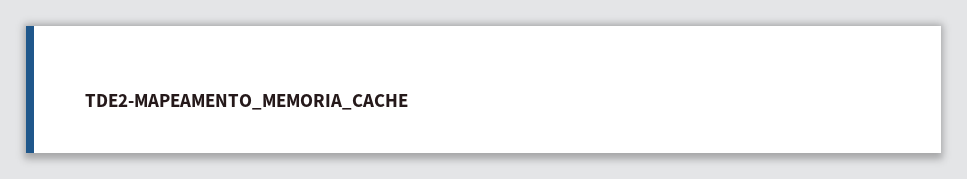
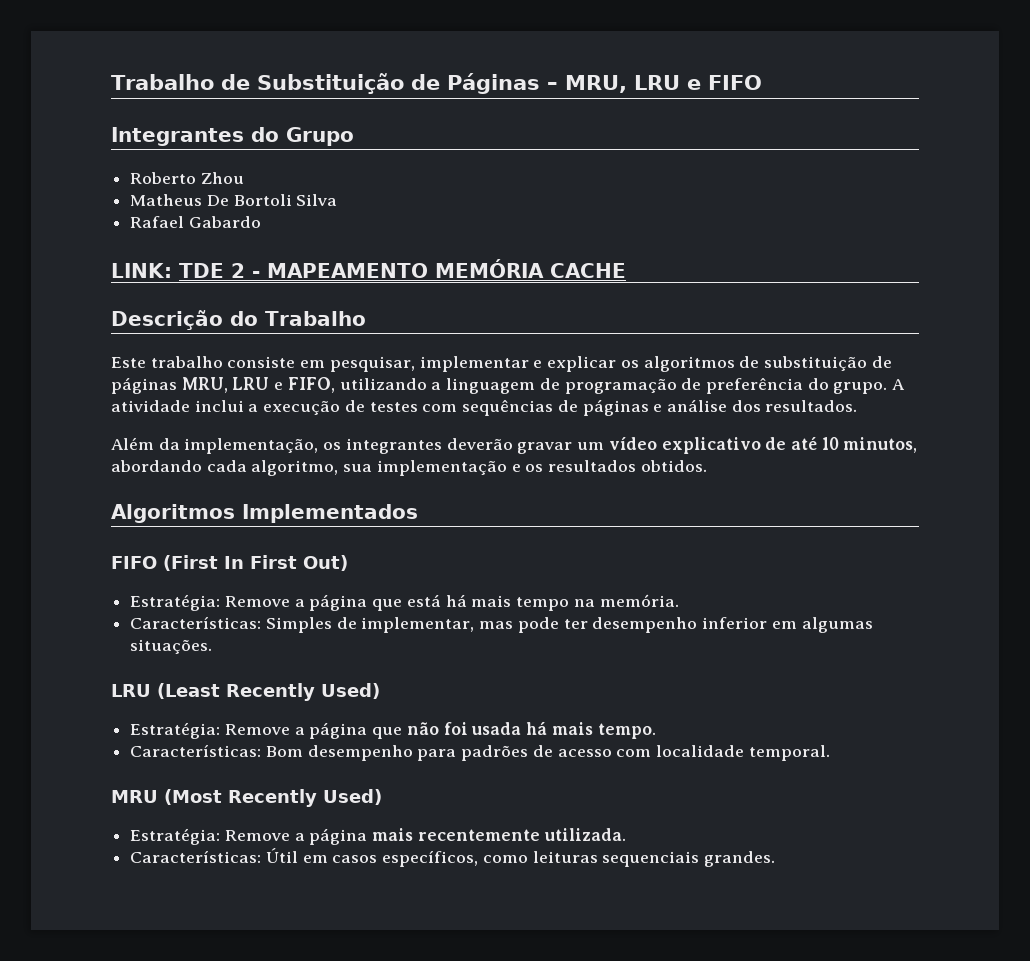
- TDE2-MAPEAMENTO_MEMORIA_CACHE
+ Trabalho de Substituição de Páginas – MRU, LRU e FIFO
+ Integrantes do Grupo
+ Roberto Zhou
+ Matheus De Bortoli Silva
+ Rafael Gabardo
+ LINK: TDE 2 - MAPEAMENTO MEMÓRIA CACHE
+ Descrição do Trabalho
+ Este trabalho consiste em pesquisar, implementar e explicar os algoritmos de substituição de páginas MRU, LRU e FIFO, utilizando a linguagem de programação de preferência do grupo. A atividade inclui a execução de testes com sequências de páginas e análise dos resultados.
+ Além da implementação, os integrantes deverão gravar um vídeo explicativo de até 10 minutos, abordando cada algoritmo, sua implementação e os resultados obtidos.
+ Algoritmos Implementados
+ FIFO (First In First Out)
+ Estratégia: Remove a página que está há mais tempo na memória.
+ Características: Simples de implementar, mas pode ter desempenho inferior em algumas situações.
+ LRU (Least Recently Used)
+ Estratégia: Remove a página que não foi usada há mais tempo.
+ Características: Bom desempenho para padrões de acesso com localidade temporal.
+ MRU (Most Recently Used)
+ Estratégia: Remove a página mais recentemente utilizada.
+ Características: Útil em casos específicos, como leituras sequenciais grandes.

